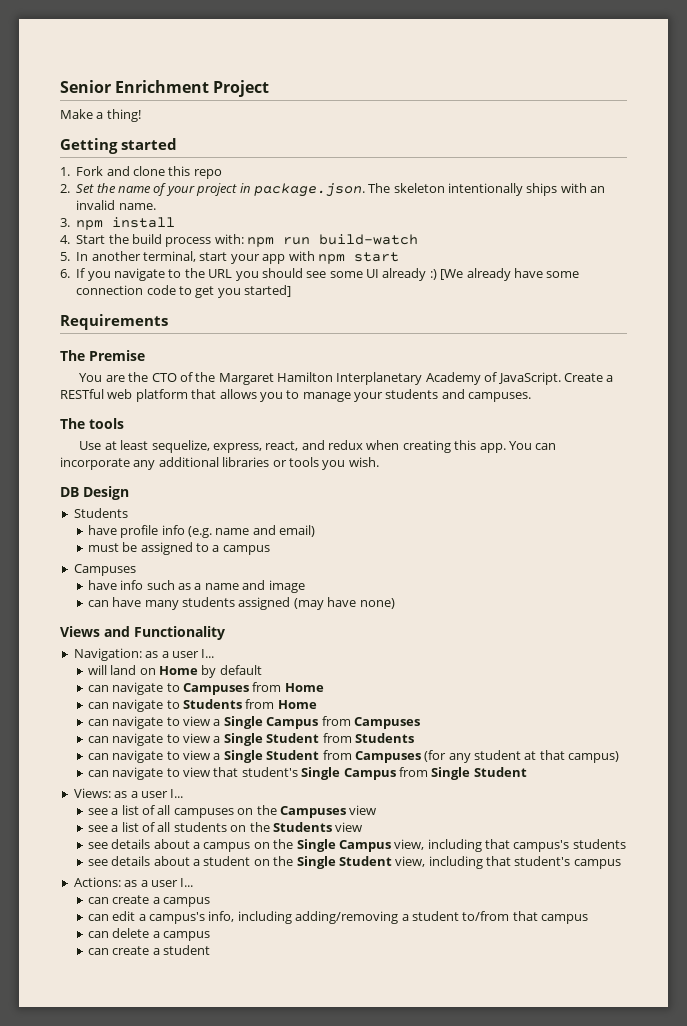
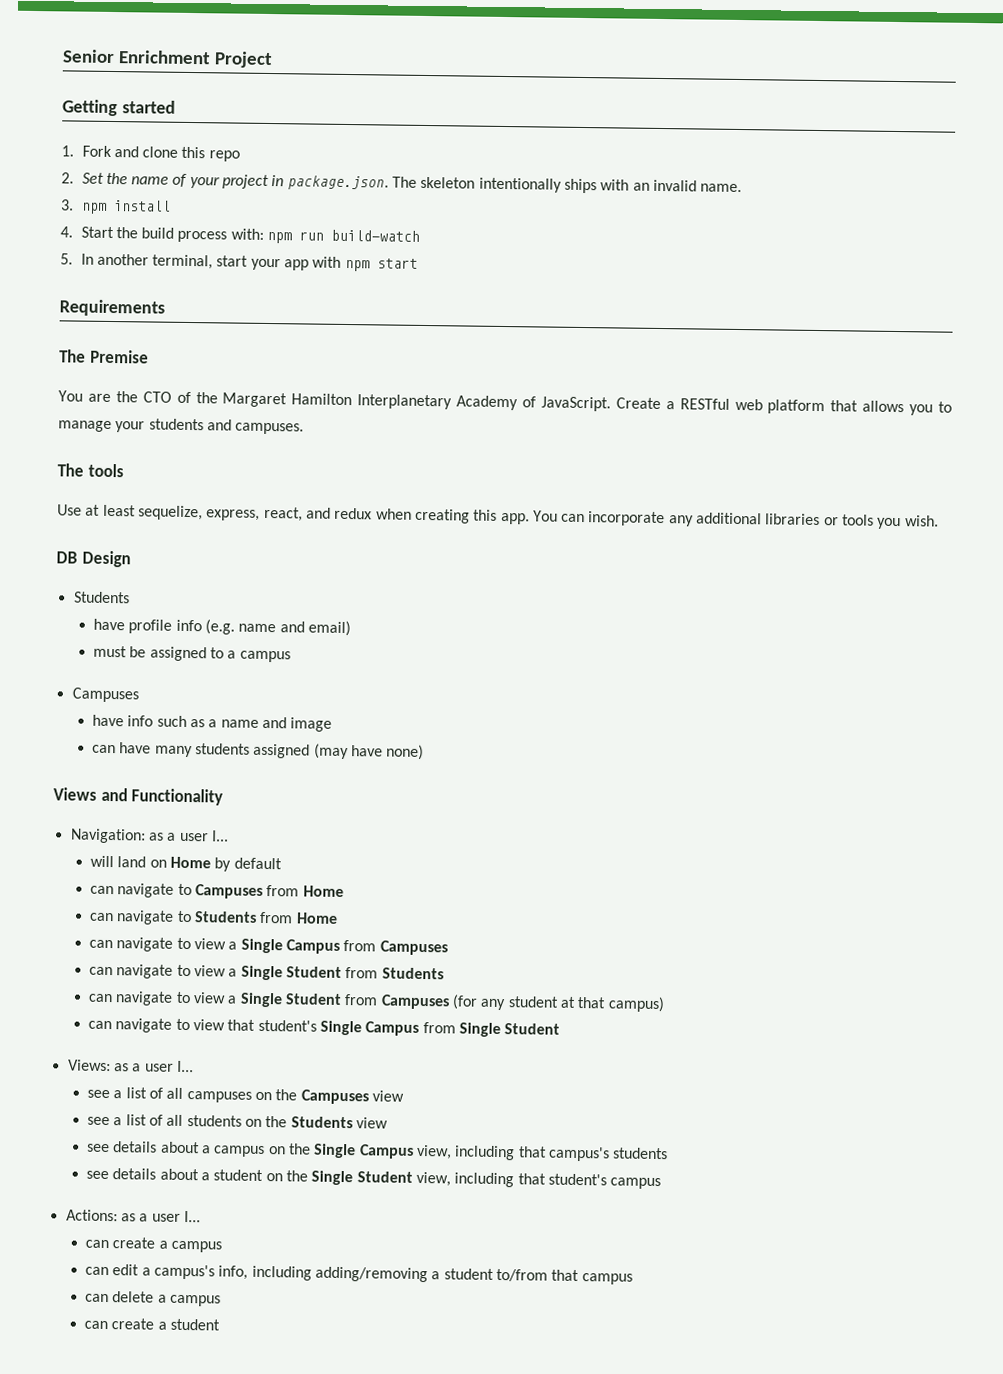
- Make a thing!
- 6. If you navigate to the URL you should see some UI already :) [We already have some connection code to get you started]

